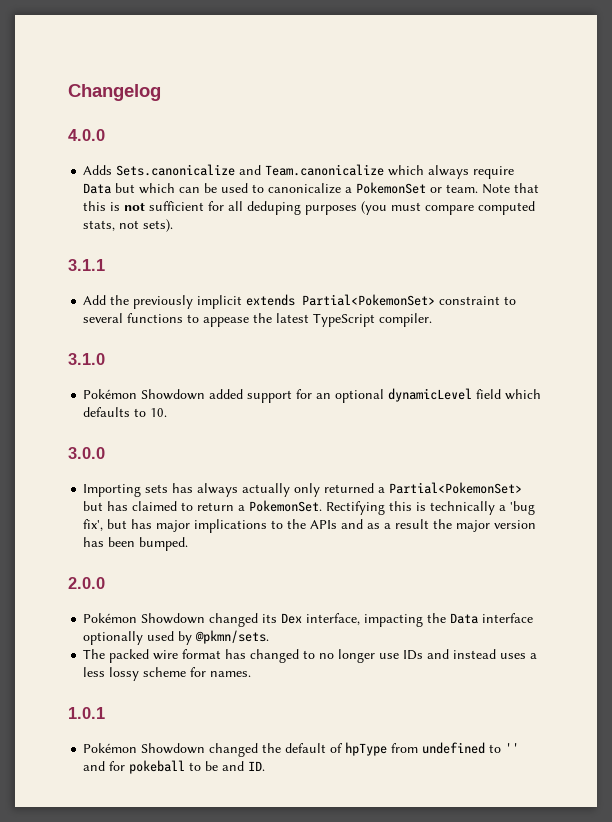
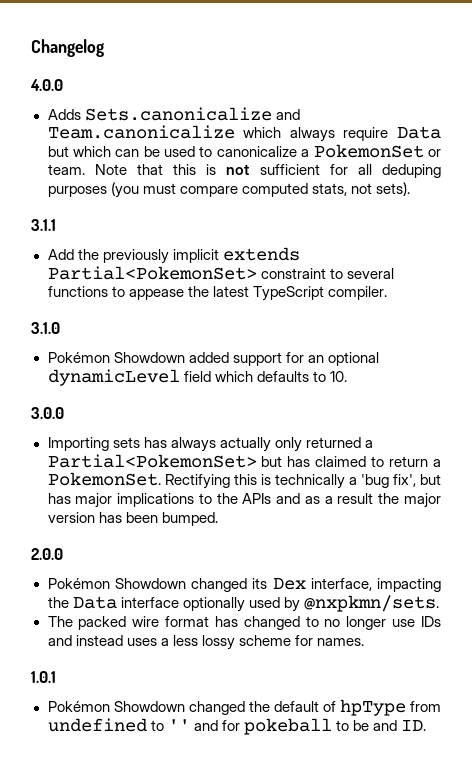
- Pokémon Showdown changed its Dex interface, impacting the Data interface optionally used by @pkmn/sets.
+ Pokémon Showdown changed its Dex interface, impacting the Data interface optionally used by @nxpkmn/sets.

